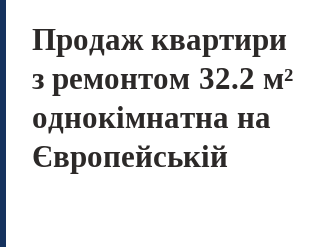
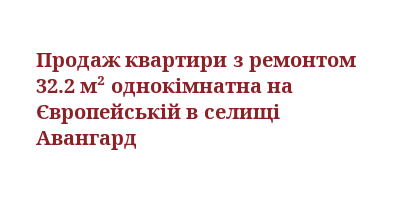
- Продаж квартири з ремонтом 32.2 м² однокімнатна на Європейській
+ Продаж квартири з ремонтом 32.2 м² однокімнатна на Європейській в селищі Авангард

